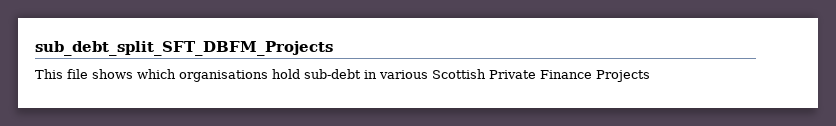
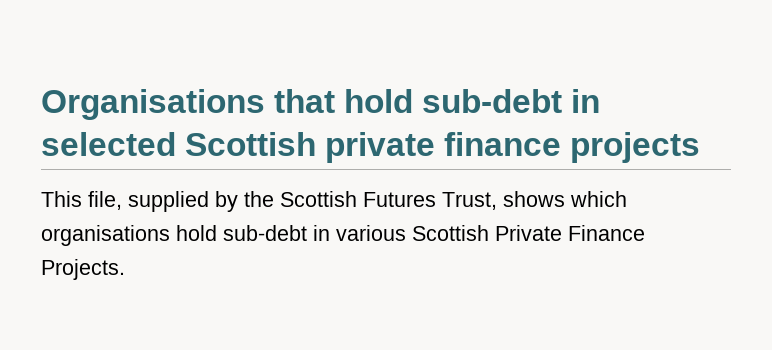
- sub_debt_split_SFT_DBFM_Projects
- This file shows which organisations hold sub-debt in various Scottish Private Finance Projects
+ Organisations that hold sub-debt in selected Scottish private finance projects
+ This file, supplied by the Scottish Futures Trust, shows which organisations hold sub-debt in various Scottish Private Finance Projects.

